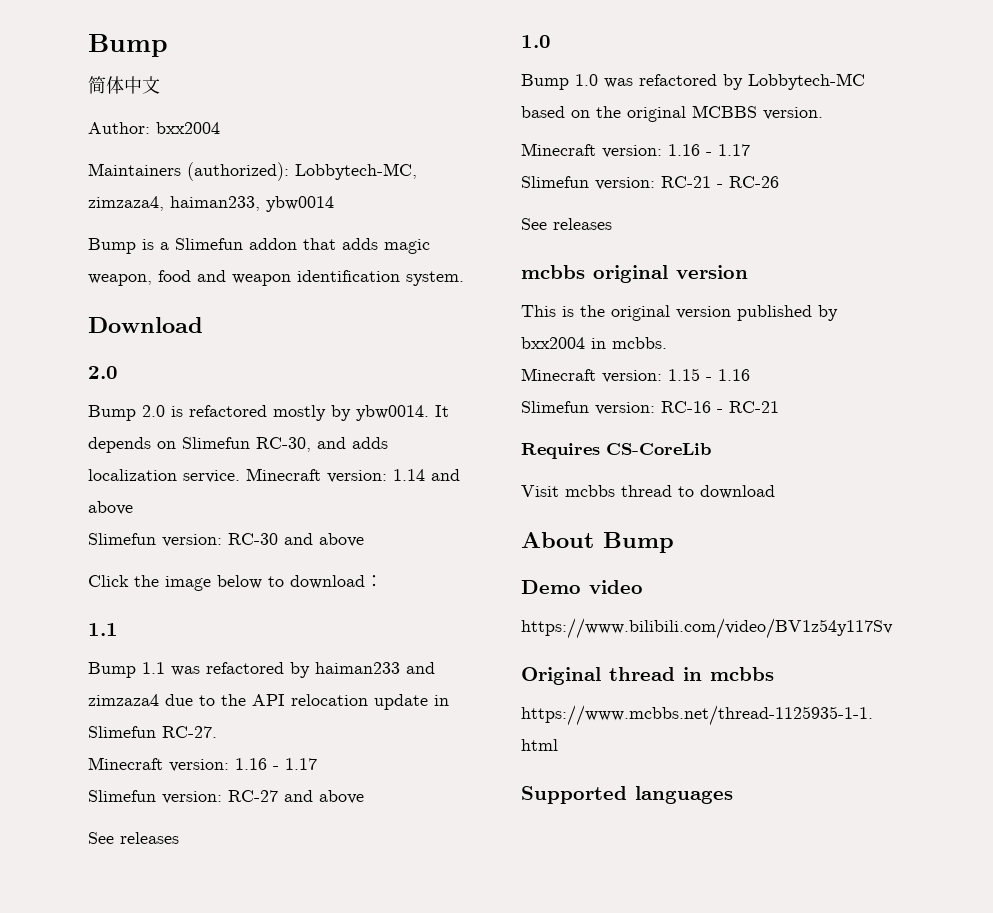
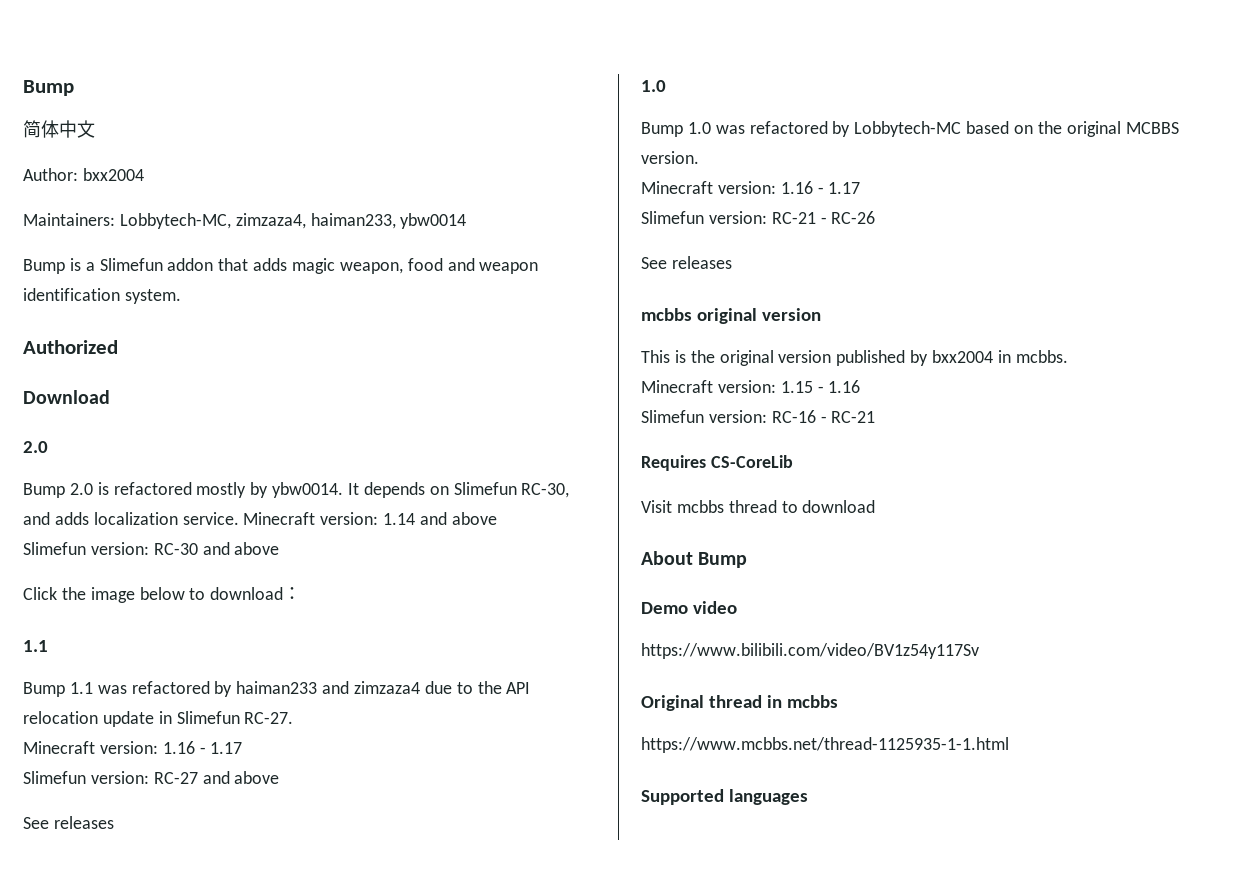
- Maintainers (authorized): Lobbytech-MC, zimzaza4, haiman233, ybw0014
+ Maintainers: Lobbytech-MC, zimzaza4, haiman233, ybw0014
+ Authorized

